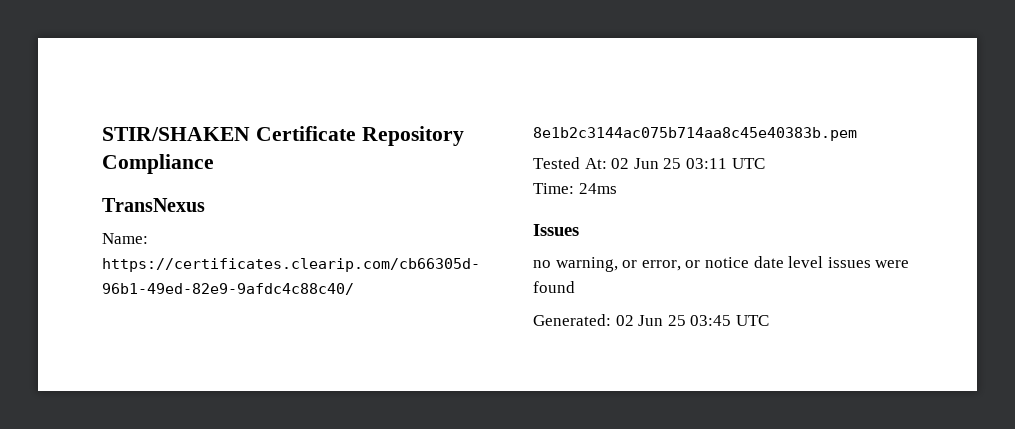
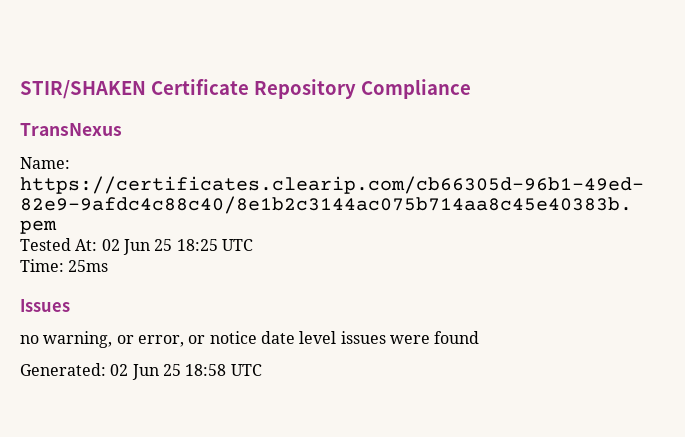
- Tested At: 02 Jun 25 03:11 UTC
+ Tested At: 02 Jun 25 18:25 UTC
- Time: 24ms
+ Time: 25ms
- Generated: 02 Jun 25 03:45 UTC
+ Generated: 02 Jun 25 18:58 UTC

